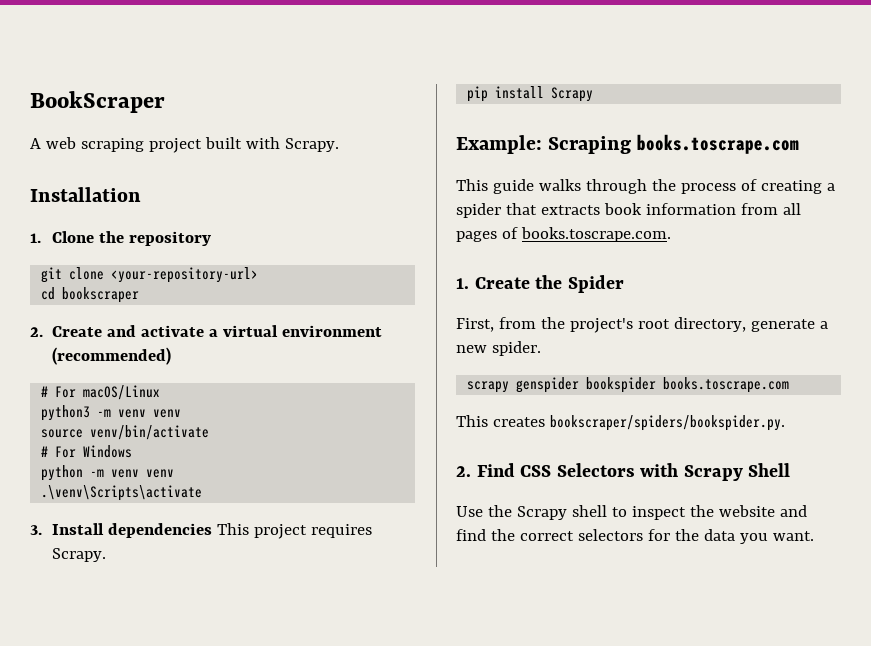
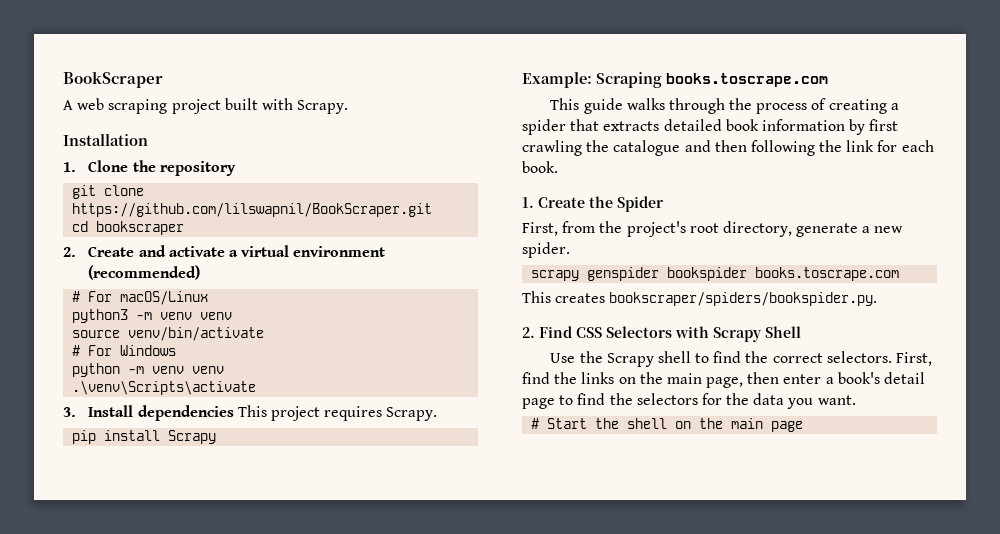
- git clone <your-repository-url>
+ git clone https://github.com/lilswapnil/BookScraper.git
- This guide walks through the process of creating a spider that extracts book information from all pages of books.toscrape.com.
+ This guide walks through the process of creating a spider that extracts detailed book information by first crawling the catalogue and then following the link for each book.
- Use the Scrapy shell to inspect the website and find the correct selectors for the data you want.
+ Use the Scrapy shell to find the correct selectors. First, find the links on the main page, then enter a book's detail page to find the selectors for the data you want.
+ # Start the shell on the main page

